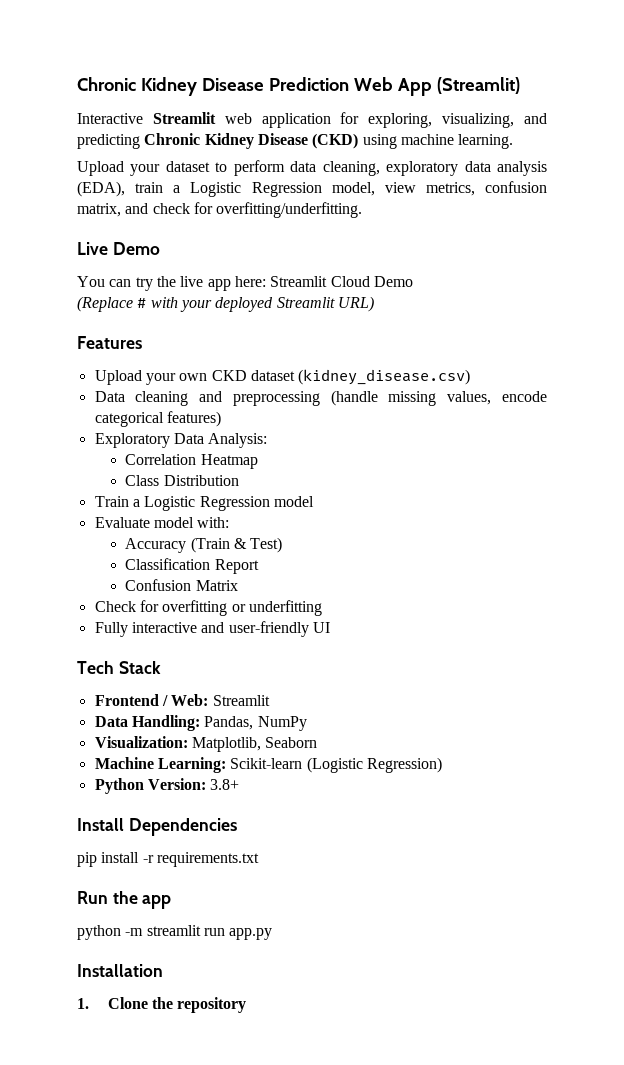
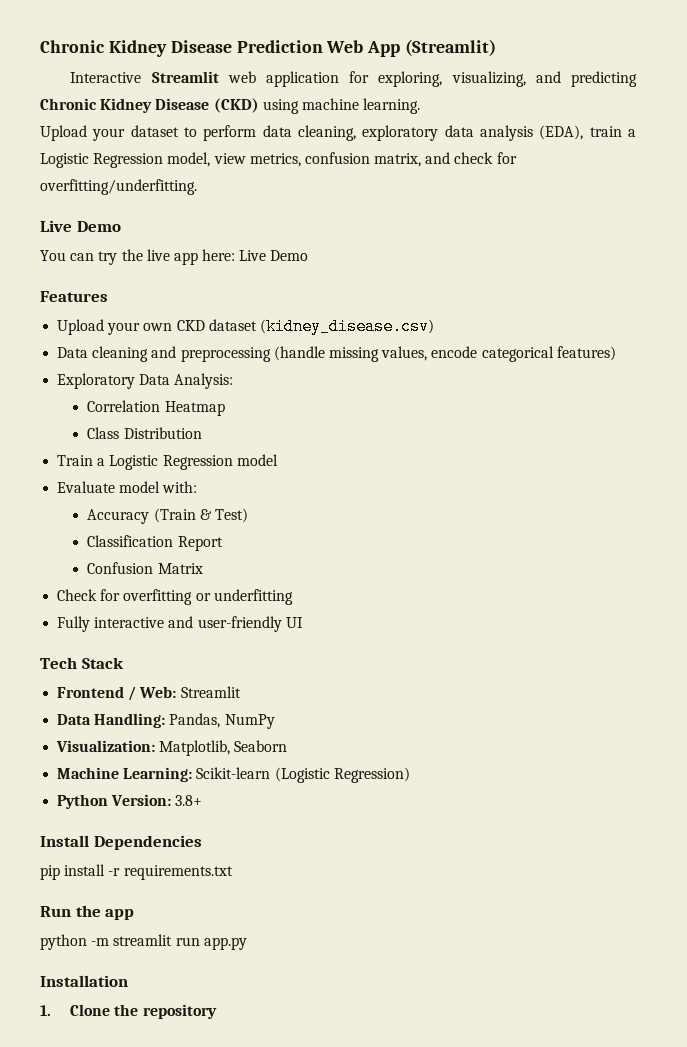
- You can try the live app here: Streamlit Cloud Demo
- (Replace # with your deployed Streamlit URL)
+ You can try the live app here: Live Demo

